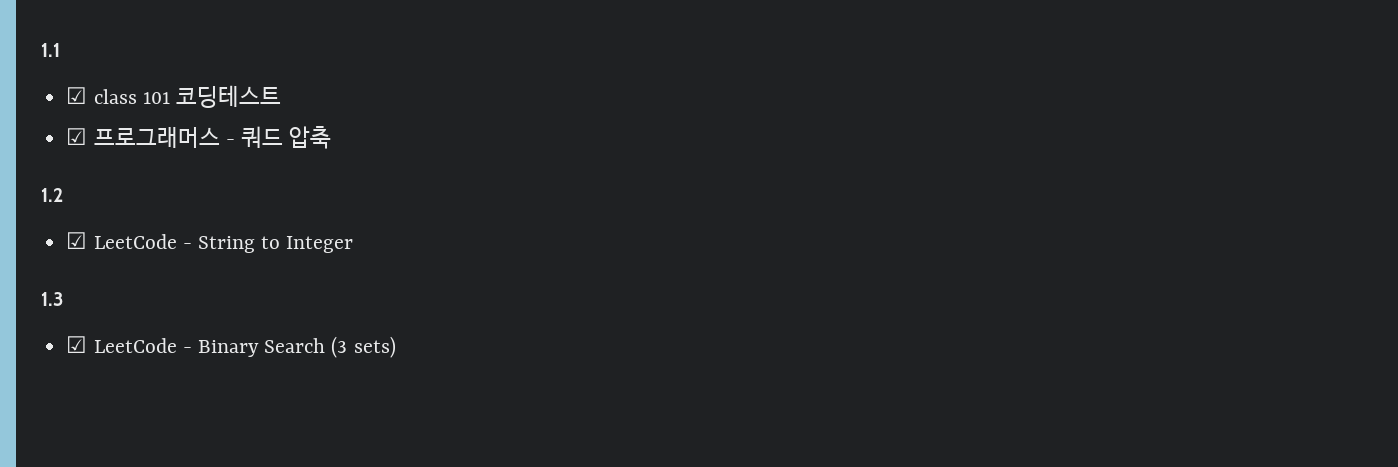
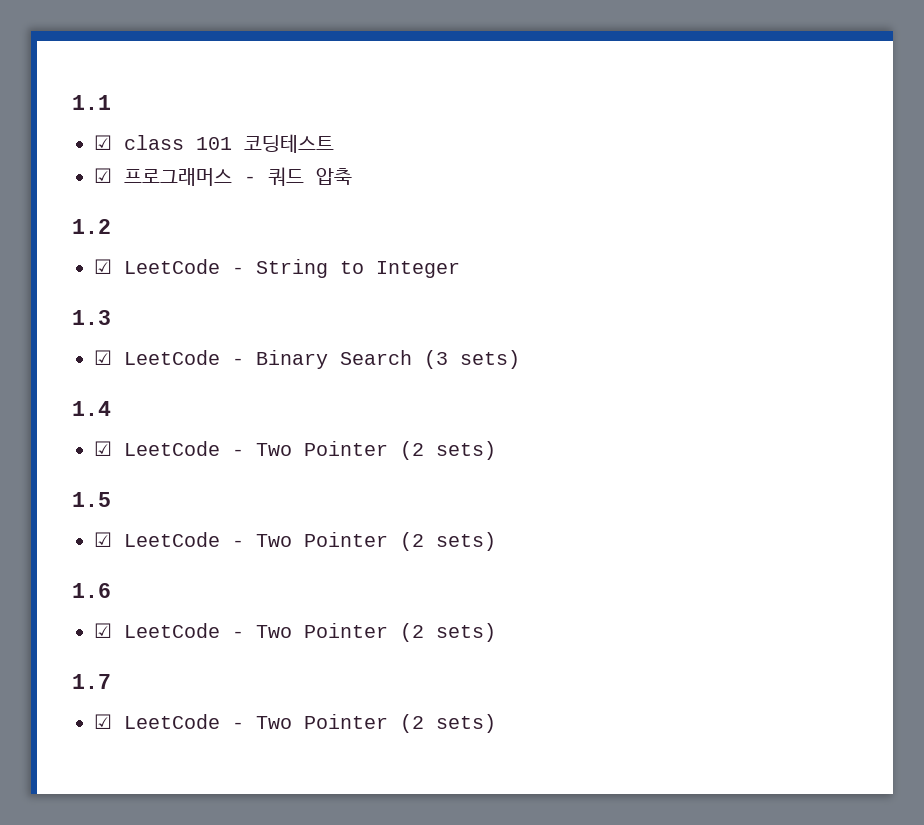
+ 1.4
+ ☑ LeetCode - Two Pointer (2 sets)
+ 1.5
+ ☑ LeetCode - Two Pointer (2 sets)
+ 1.6
+ ☑ LeetCode - Two Pointer (2 sets)
+ 1.7
+ ☑ LeetCode - Two Pointer (2 sets)

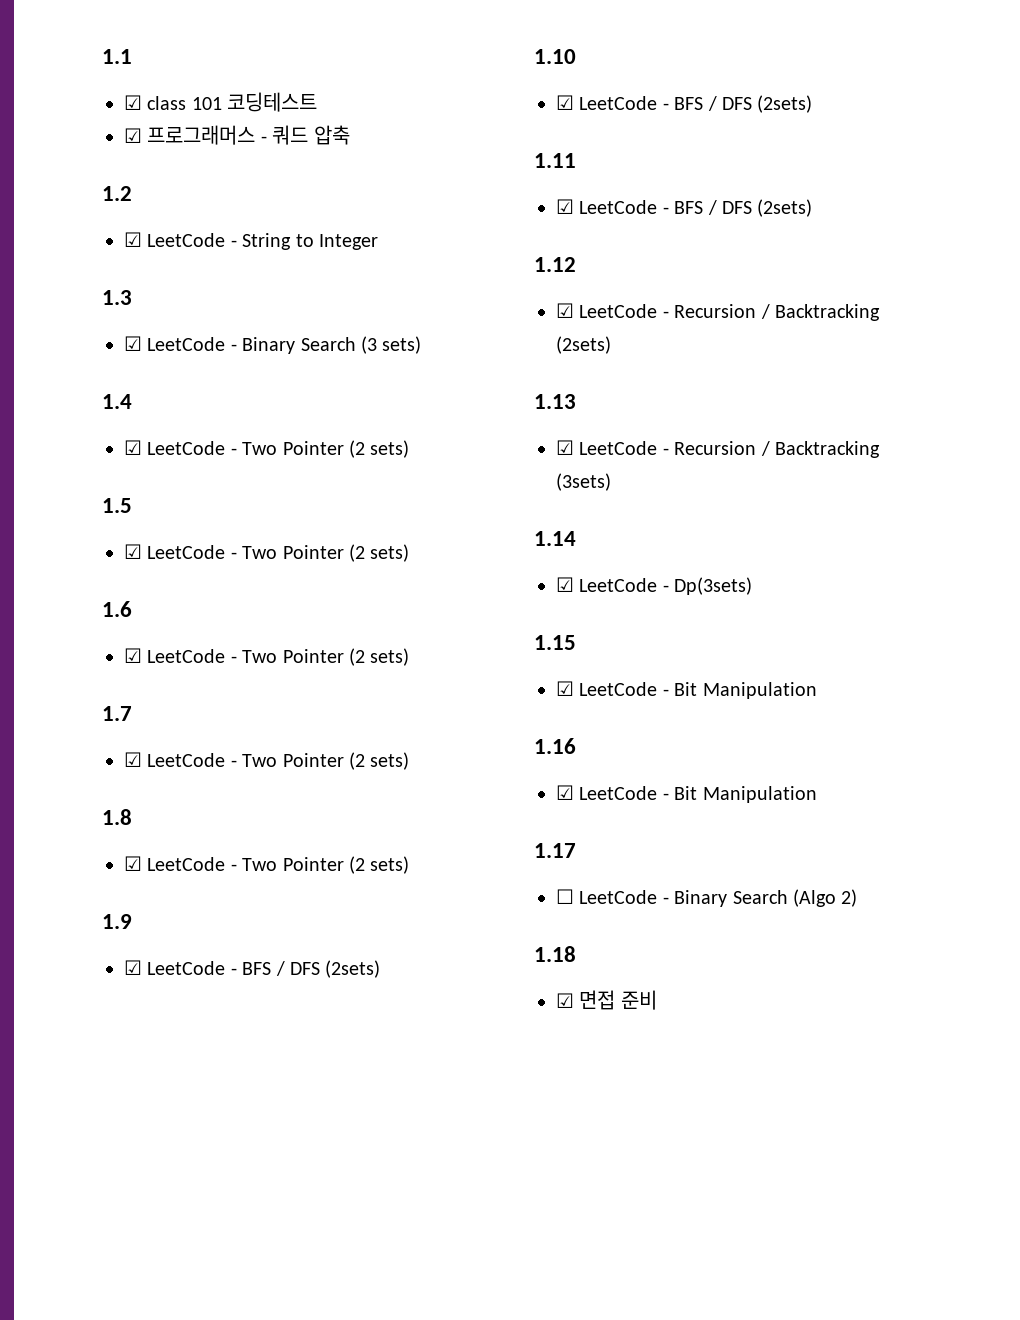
+ 1.8
+ ☑ LeetCode - Two Pointer (2 sets)
+ 1.9
+ ☑ LeetCode - BFS / DFS (2sets)
+ 1.10
+ ☑ LeetCode - BFS / DFS (2sets)
+ 1.11
+ ☑ LeetCode - BFS / DFS (2sets)
+ 1.12
+ ☑ LeetCode - Recursion / Backtracking (2sets)
+ 1.13
+ ☑ LeetCode - Recursion / Backtracking (3sets)
+ 1.14
+ ☑ LeetCode - Dp(3sets)
+ 1.15
+ ☑ LeetCode - Bit Manipulation
+ 1.16
+ ☑ LeetCode - Bit Manipulation
+ 1.17
+ ☐ LeetCode - Binary Search (Algo 2)
+ 1.18
+ ☑ 면접 준비

